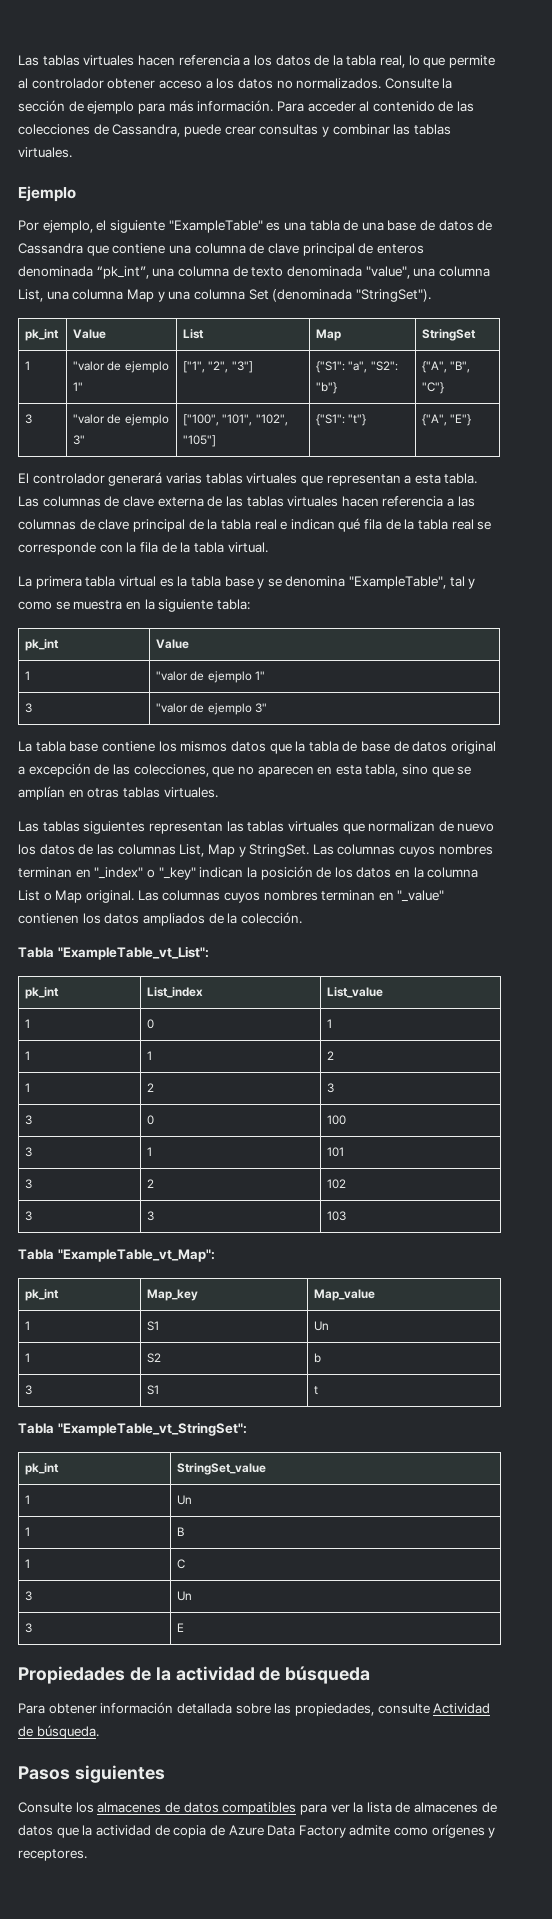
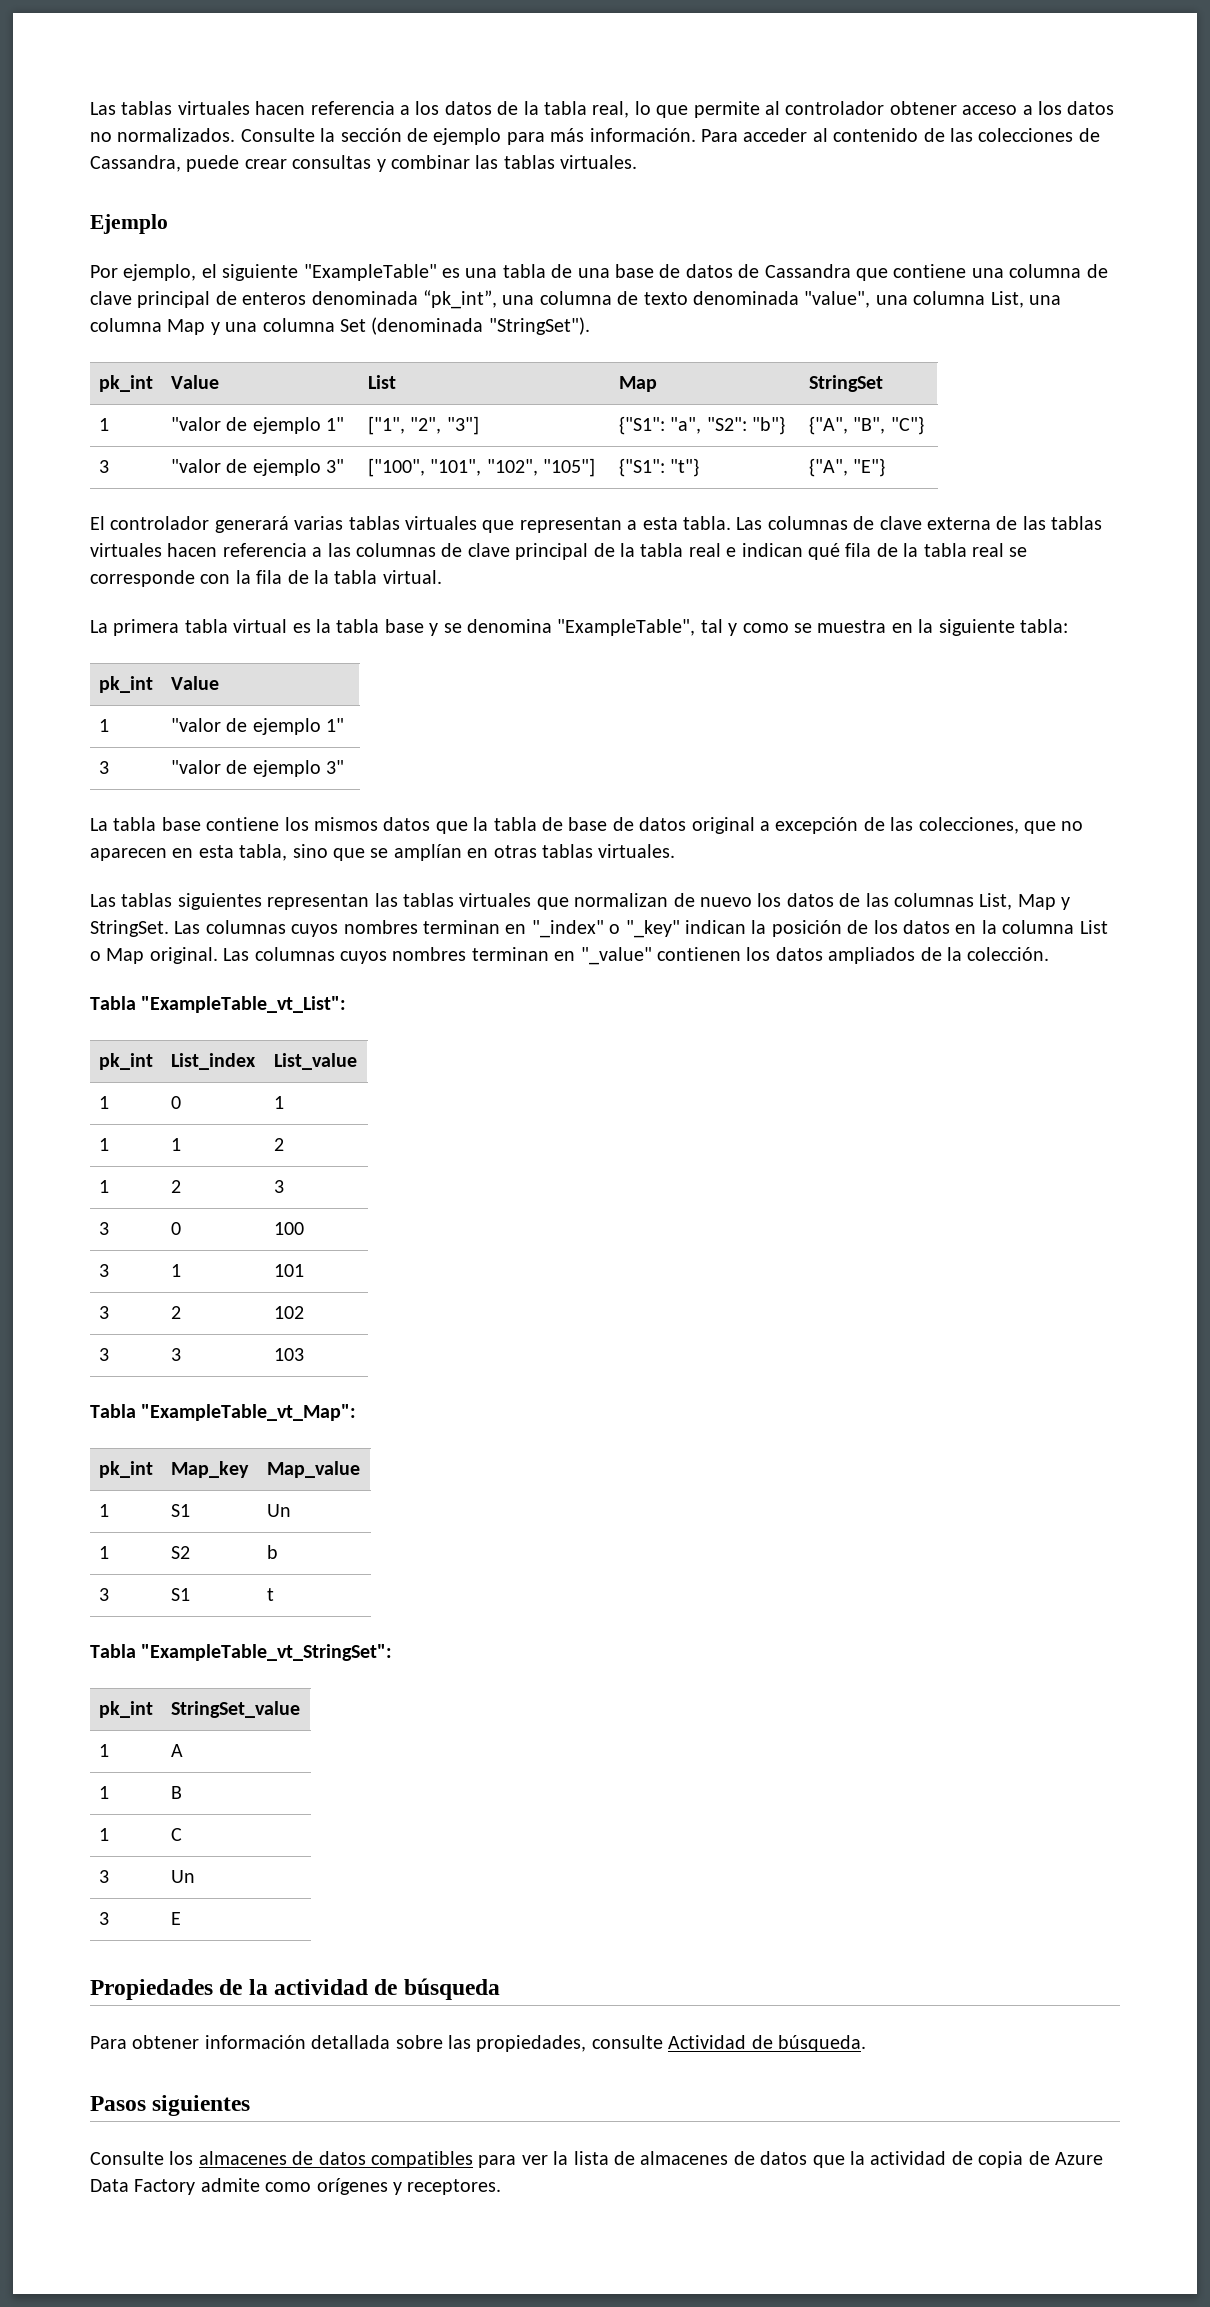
- 1 | Un
+ 1 | A

